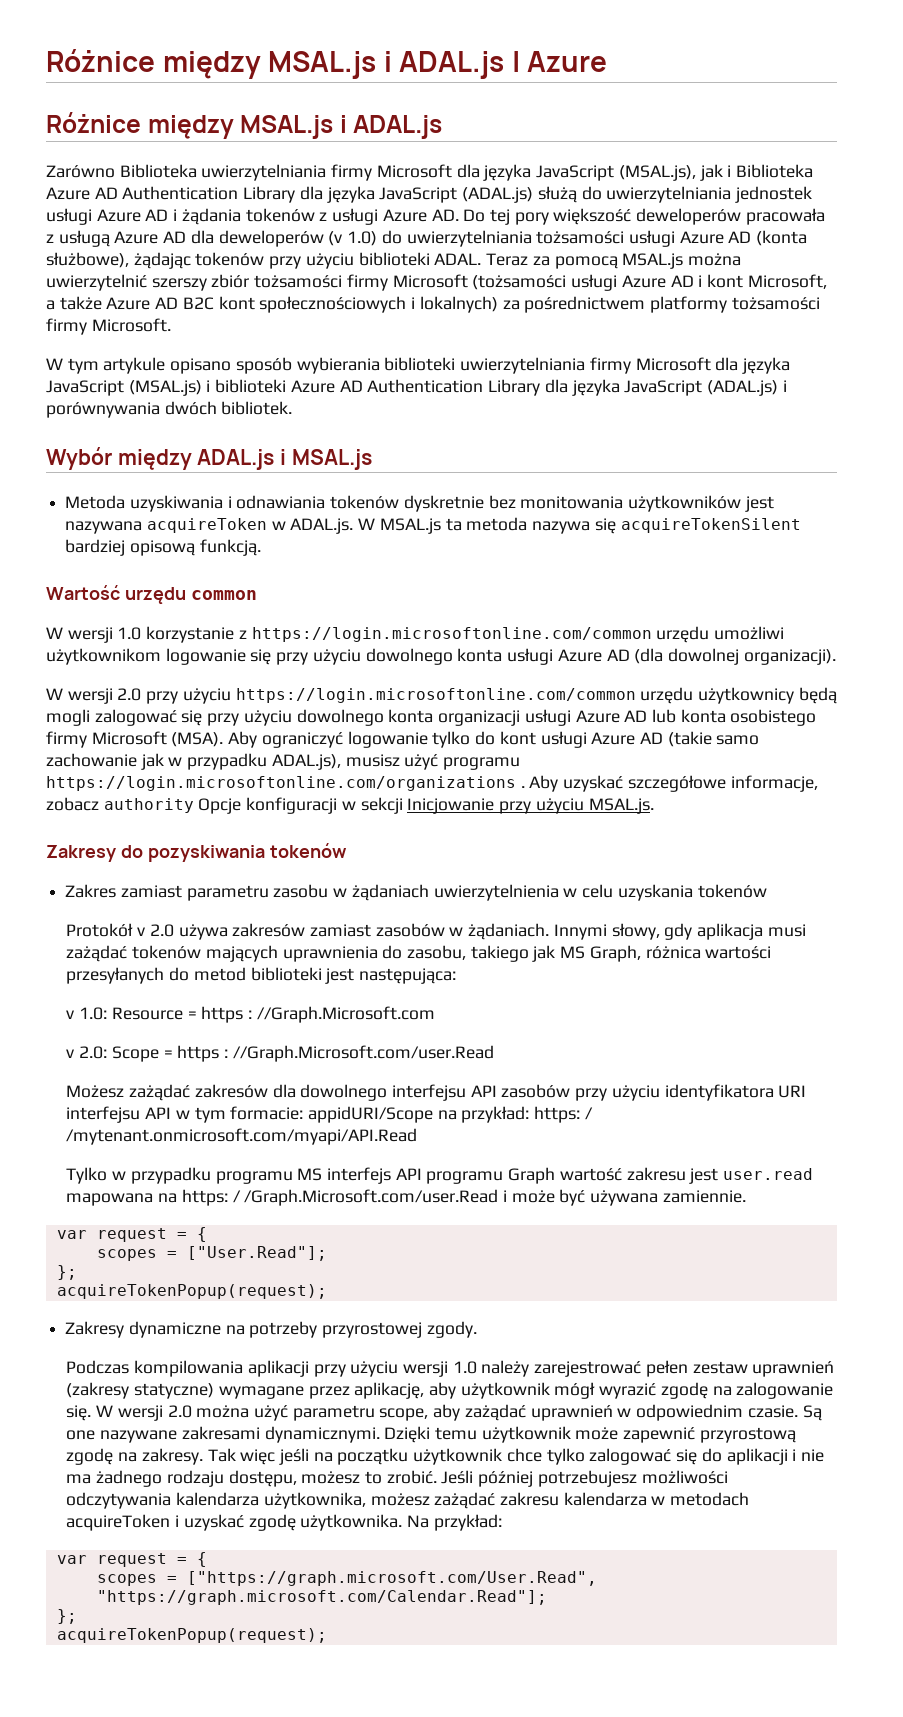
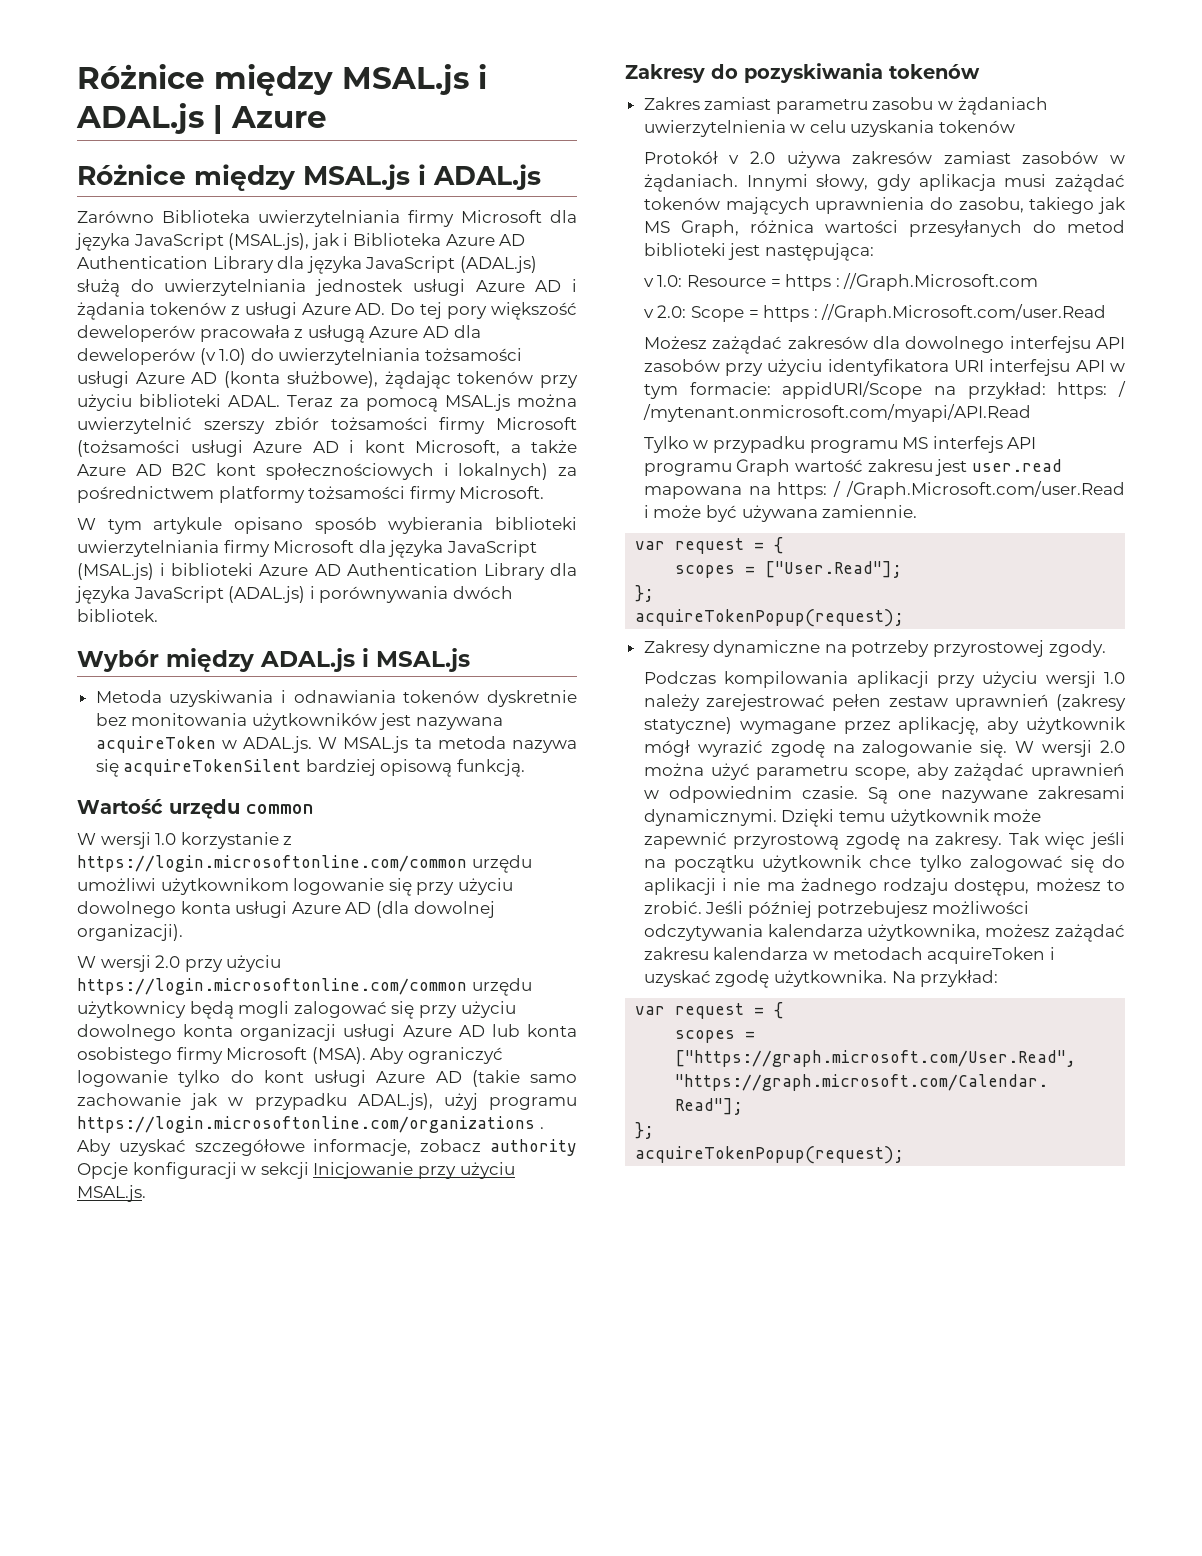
- Aby ograniczyć logowanie tylko do kont usługi Azure AD (takie samo zachowanie jak w przypadku ADAL.js), musisz użyć programu https://login.microsoftonline.com/organizations .
+ Aby ograniczyć logowanie tylko do kont usługi Azure AD (takie samo zachowanie jak w przypadku ADAL.js), użyj programu https://login.microsoftonline.com/organizations .

